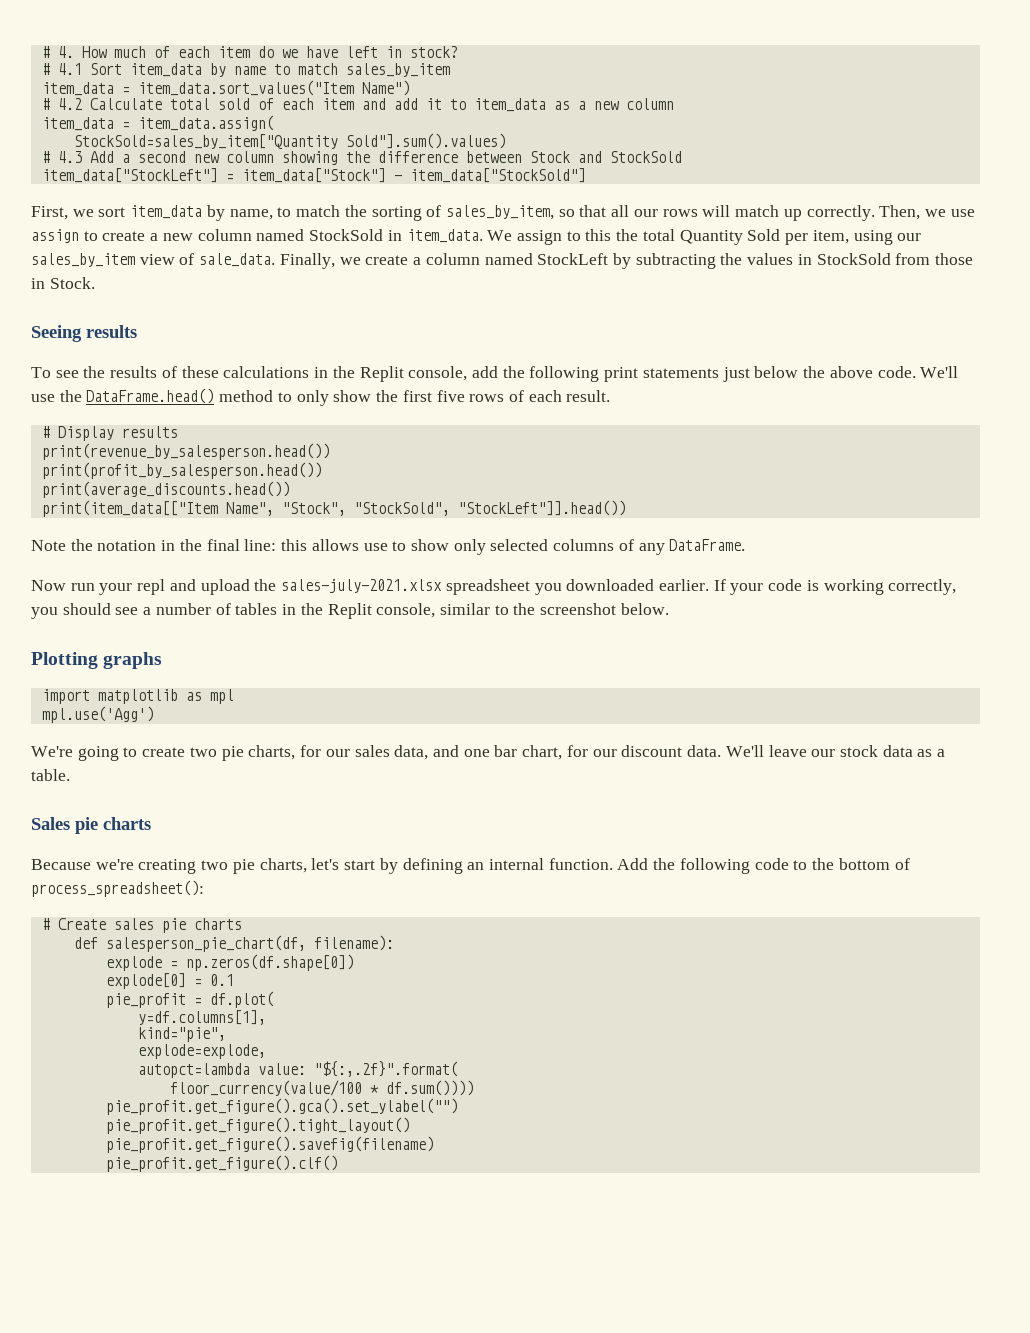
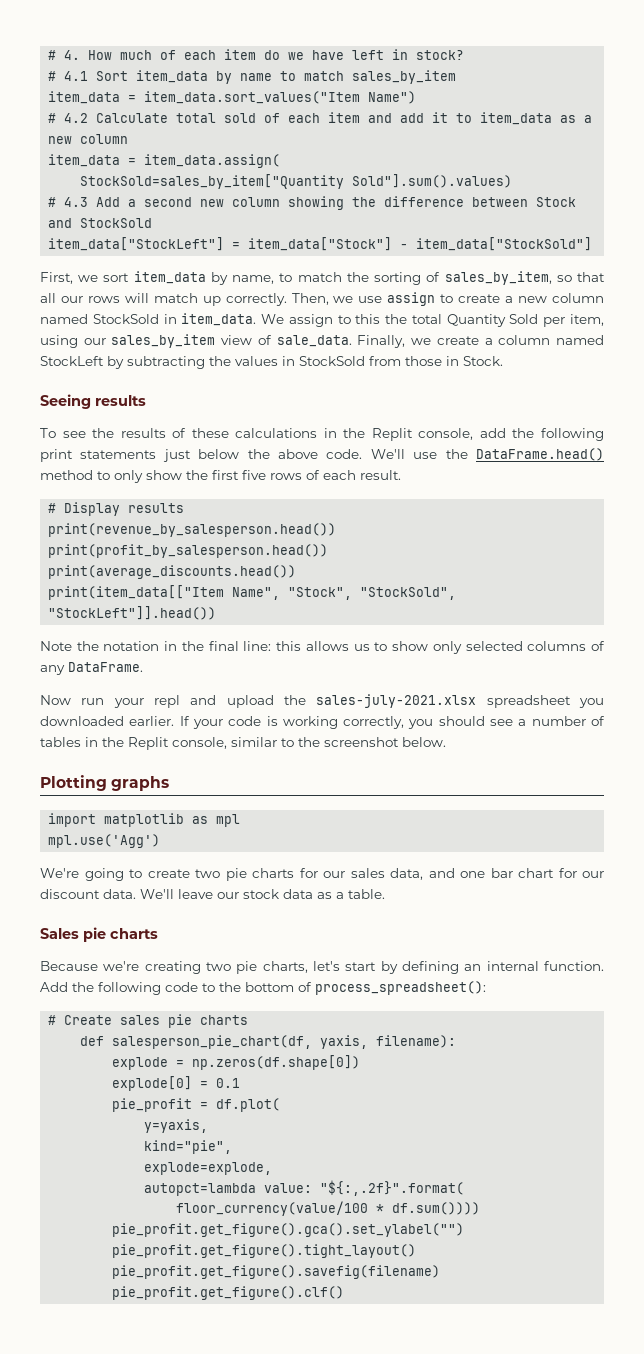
- Note the notation in the final line: this allows use to show only selected columns of any DataFrame.
+ Note the notation in the final line: this allows us to show only selected columns of any DataFrame.
- We're going to create two pie charts, for our sales data, and one bar chart, for our discount data.
+ We're going to create two pie charts for our sales data, and one bar chart for our discount data.
- def salesperson_pie_chart(df, filename):
+ def salesperson_pie_chart(df, yaxis, filename):
- y=df.columns[1],
+ y=yaxis,

